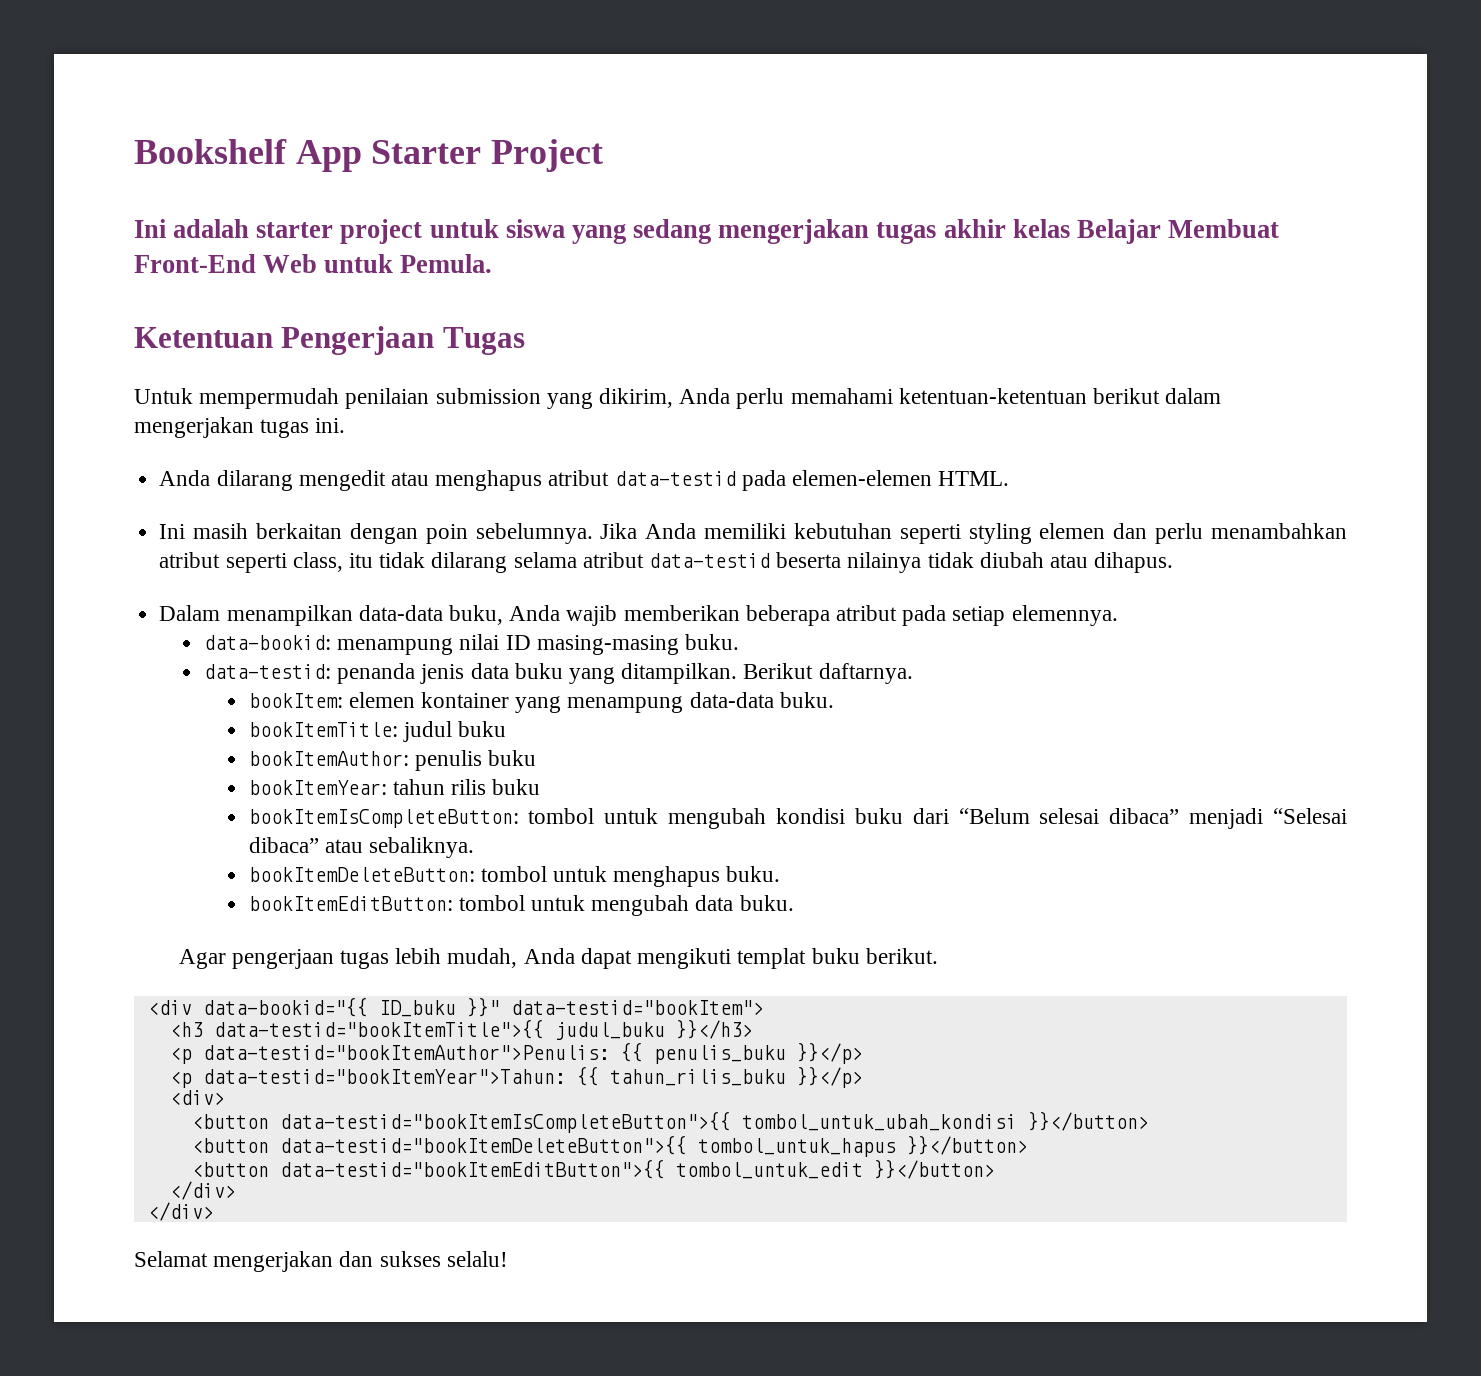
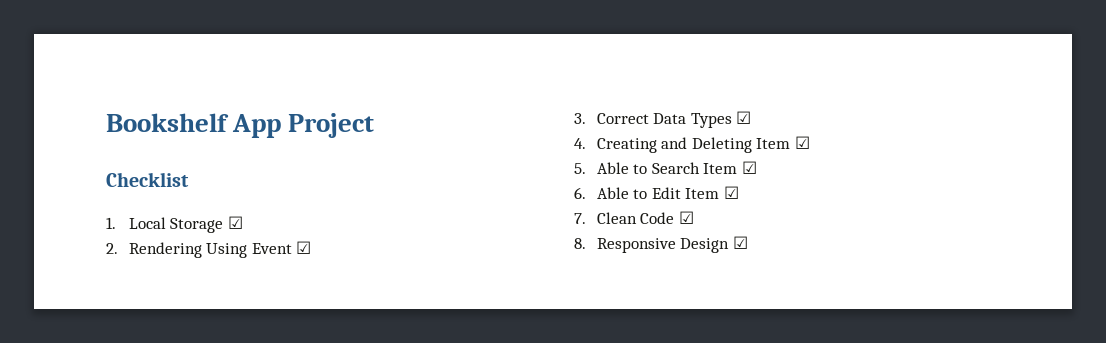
- Bookshelf App Starter Project
+ Bookshelf App Project
- Ini adalah starter project untuk siswa yang sedang mengerjakan tugas akhir kelas Belajar Membuat Front-End Web untuk Pemula.
- Ketentuan Pengerjaan Tugas
- Untuk mempermudah penilaian submission yang dikirim, Anda perlu memahami ketentuan-ketentuan berikut dalam mengerjakan tugas ini.
- Anda dilarang mengedit atau menghapus atribut data-testid pada elemen-elemen HTML.
- Ini masih berkaitan dengan poin sebelumnya. Jika Anda memiliki kebutuhan seperti styling elemen dan perlu menambahkan atribut seperti class, itu tidak dilarang selama atribut data-testid beserta nilainya tidak diubah atau dihapus.
- Dalam menampilkan data-data buku, Anda wajib memberikan beberapa atribut pada setiap elemennya.
- data-bookid: menampung nilai ID masing-masing buku.
- data-testid: penanda jenis data buku yang ditampilkan. Berikut daftarnya.
- bookItem: elemen kontainer yang menampung data-data buku.
- bookItemTitle: judul buku
- bookItemAuthor: penulis buku
- bookItemYear: tahun rilis buku
- bookItemIsCompleteButton: tombol untuk mengubah kondisi buku dari “Belum selesai dibaca” menjadi “Selesai dibaca” atau sebaliknya.
- bookItemDeleteButton: tombol untuk menghapus buku.
- bookItemEditButton: tombol untuk mengubah data buku.
- Agar pengerjaan tugas lebih mudah, Anda dapat mengikuti templat buku berikut.
- <div data-bookid="{{ ID_buku }}" data-testid="bookItem">
- <h3 data-testid="bookItemTitle">{{ judul_buku }}</h3>
- <p data-testid="bookItemAuthor">Penulis: {{ penulis_buku }}</p>
- <p data-testid="bookItemYear">Tahun: {{ tahun_rilis_buku }}</p>
- <div>
- <button data-testid="bookItemIsCompleteButton">{{ tombol_untuk_ubah_kondisi }}</button>
- <button data-testid="bookItemDeleteButton">{{ tombol_untuk_hapus }}</button>
- <button data-testid="bookItemEditButton">{{ tombol_untuk_edit }}</button>
- </div>
- </div>
- Selamat mengerjakan dan sukses selalu!
+ Checklist
+ 1. Local Storage ☑
+ 2. Rendering Using Event ☑
+ 3. Correct Data Types ☑
+ 4. Creating and Deleting Item ☑
+ 5. Able to Search Item ☑
+ 6. Able to Edit Item ☑
+ 7. Clean Code ☑
+ 8. Responsive Design ☑

